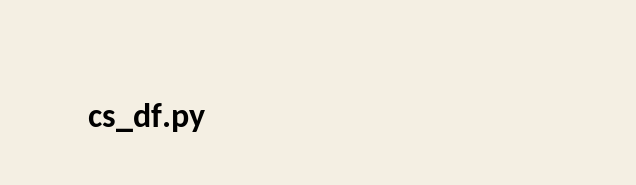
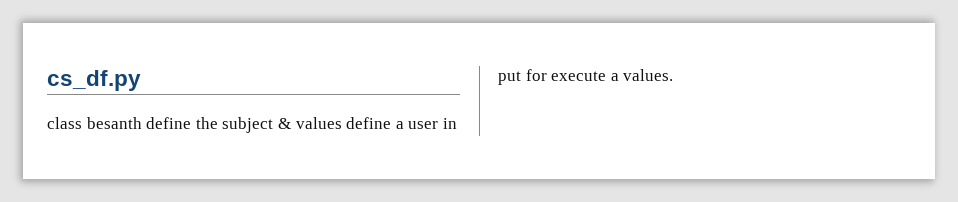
+ class besanth define the subject & values define a user in put for execute a values.

